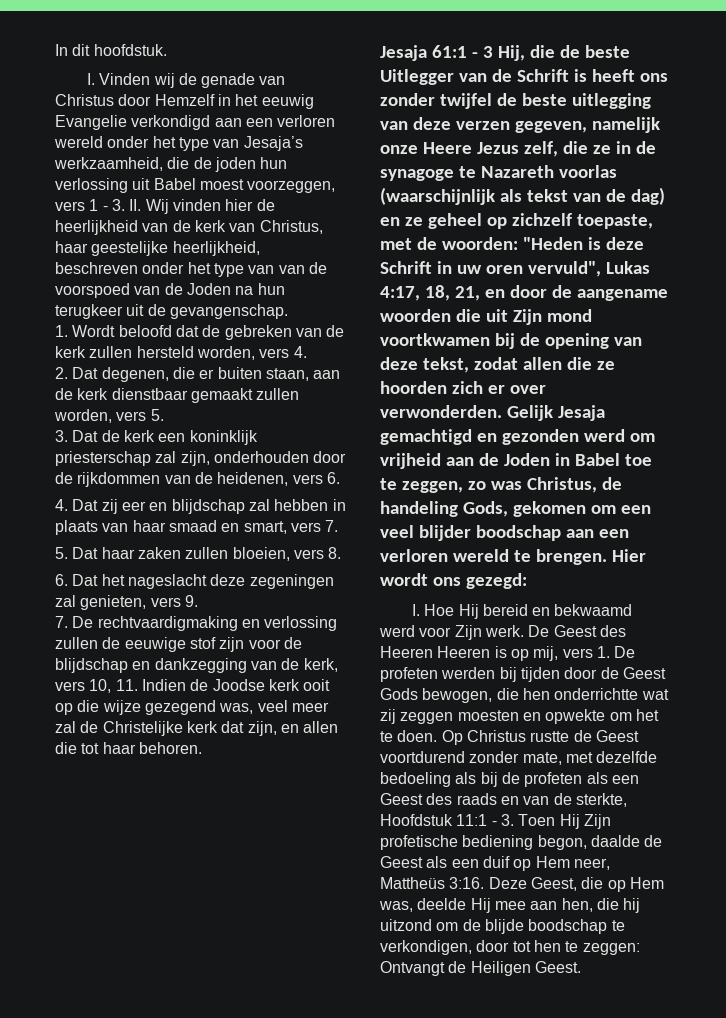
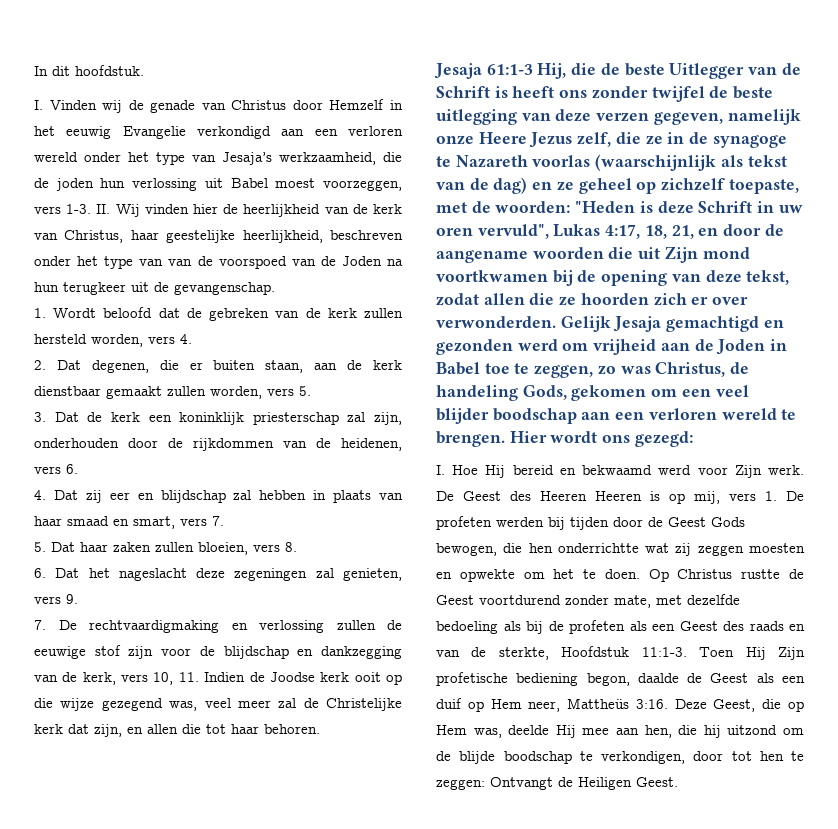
- I. Vinden wij de genade van Christus door Hemzelf in het eeuwig Evangelie verkondigd aan een verloren wereld onder het type van Jesaja’s werkzaamheid, die de joden hun verlossing uit Babel moest voorzeggen, vers 1 - 3. II. Wij vinden hier de heerlijkheid van de kerk van Christus, haar geestelijke heerlijkheid, beschreven onder het type van van de voorspoed van de Joden na hun terugkeer uit de gevangenschap.
+ I. Vinden wij de genade van Christus door Hemzelf in het eeuwig Evangelie verkondigd aan een verloren wereld onder het type van Jesaja’s werkzaamheid, die de joden hun verlossing uit Babel moest voorzeggen, vers 1-3. II. Wij vinden hier de heerlijkheid van de kerk van Christus, haar geestelijke heerlijkheid, beschreven onder het type van van de voorspoed van de Joden na hun terugkeer uit de gevangenschap.
- Jesaja 61:1 - 3 Hij, die de beste Uitlegger van de Schrift is heeft ons zonder twijfel de beste uitlegging van deze verzen gegeven, namelijk onze Heere Jezus zelf, die ze in de synagoge te Nazareth voorlas (waarschijnlijk als tekst van de dag) en ze geheel op zichzelf toepaste, met de woorden:
+ Jesaja 61:1-3 Hij, die de beste Uitlegger van de Schrift is heeft ons zonder twijfel de beste uitlegging van deze verzen gegeven, namelijk onze Heere Jezus zelf, die ze in de synagoge te Nazareth voorlas (waarschijnlijk als tekst van de dag) en ze geheel op zichzelf toepaste, met de woorden:
- Op Christus rustte de Geest voortdurend zonder mate, met dezelfde bedoeling als bij de profeten als een Geest des raads en van de sterkte, Hoofdstuk 11:1 - 3. Toen Hij Zijn profetische bediening begon, daalde de Geest als een duif op Hem neer, Mattheüs 3:16.
+ Op Christus rustte de Geest voortdurend zonder mate, met dezelfde bedoeling als bij de profeten als een Geest des raads en van de sterkte, Hoofdstuk 11:1-3. Toen Hij Zijn profetische bediening begon, daalde de Geest als een duif op Hem neer, Mattheüs 3:16.

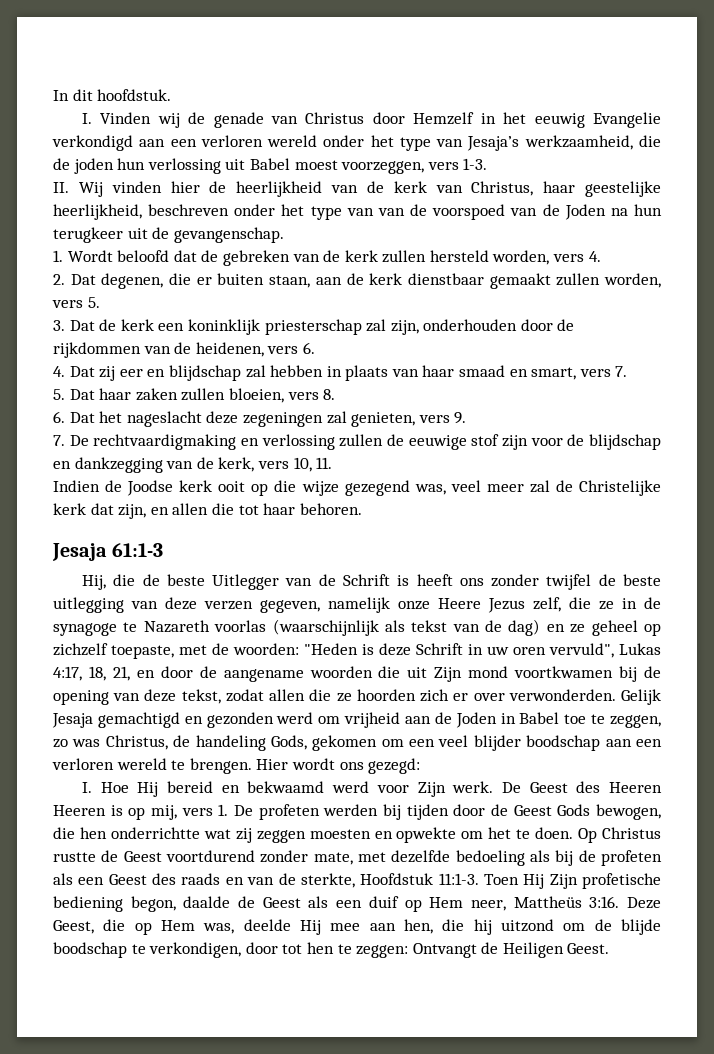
- I. Vinden wij de genade van Christus door Hemzelf in het eeuwig Evangelie verkondigd aan een verloren wereld onder het type van Jesaja’s werkzaamheid, die de joden hun verlossing uit Babel moest voorzeggen, vers 1-3. II. Wij vinden hier de heerlijkheid van de kerk van Christus, haar geestelijke heerlijkheid, beschreven onder het type van van de voorspoed van de Joden na hun terugkeer uit de gevangenschap.
+ I. Vinden wij de genade van Christus door Hemzelf in het eeuwig Evangelie verkondigd aan een verloren wereld onder het type van Jesaja’s werkzaamheid, die de joden hun verlossing uit Babel moest voorzeggen, vers 1-3.
+ II. Wij vinden hier de heerlijkheid van de kerk van Christus, haar geestelijke heerlijkheid, beschreven onder het type van van de voorspoed van de Joden na hun terugkeer uit de gevangenschap.
- 7. De rechtvaardigmaking en verlossing zullen de eeuwige stof zijn voor de blijdschap en dankzegging van de kerk, vers 10, 11. Indien de Joodse kerk ooit op die wijze gezegend was, veel meer zal de Christelijke kerk dat zijn, en allen die tot haar behoren.
+ 7. De rechtvaardigmaking en verlossing zullen de eeuwige stof zijn voor de blijdschap en dankzegging van de kerk, vers 10, 11.
+ Indien de Joodse kerk ooit op die wijze gezegend was, veel meer zal de Christelijke kerk dat zijn, en allen die tot haar behoren.
- Jesaja 61:1-3 Hij, die de beste Uitlegger van de Schrift is heeft ons zonder twijfel de beste uitlegging van deze verzen gegeven, namelijk onze Heere Jezus zelf, die ze in de synagoge te Nazareth voorlas (waarschijnlijk als tekst van de dag) en ze geheel op zichzelf toepaste, met de woorden:
+ Jesaja 61:1-3
+ Hij, die de beste Uitlegger van de Schrift is heeft ons zonder twijfel de beste uitlegging van deze verzen gegeven, namelijk onze Heere Jezus zelf, die ze in de synagoge te Nazareth voorlas (waarschijnlijk als tekst van de dag) en ze geheel op zichzelf toepaste, met de woorden:

